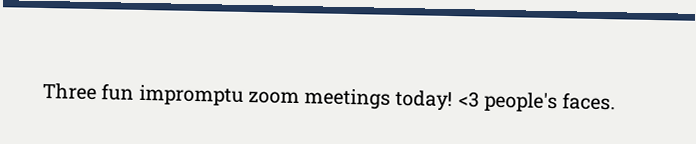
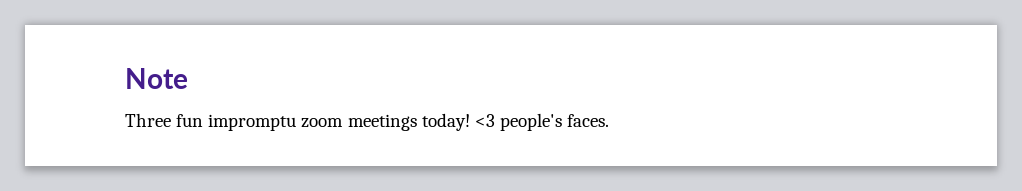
+ Note

